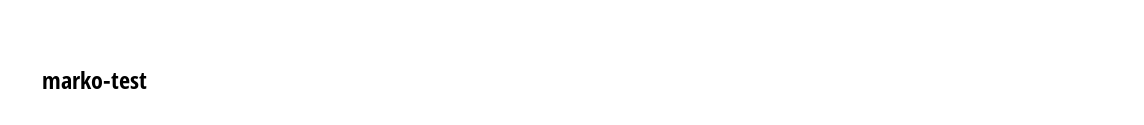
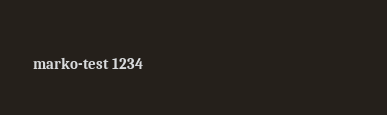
- marko-test
+ marko-test 1234

